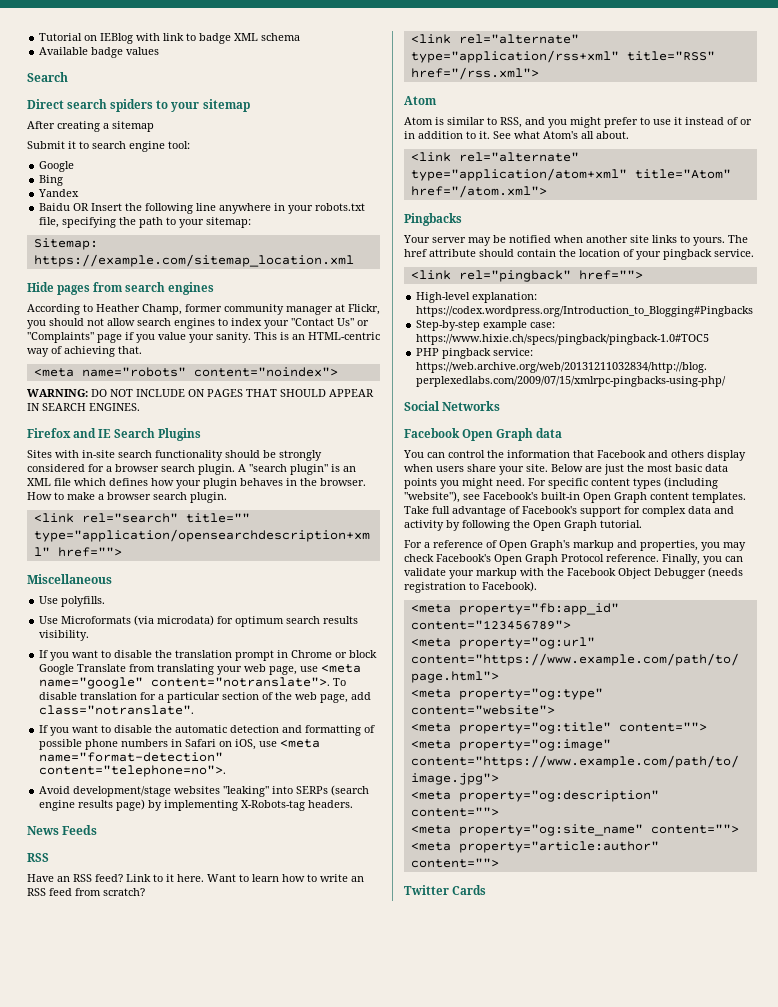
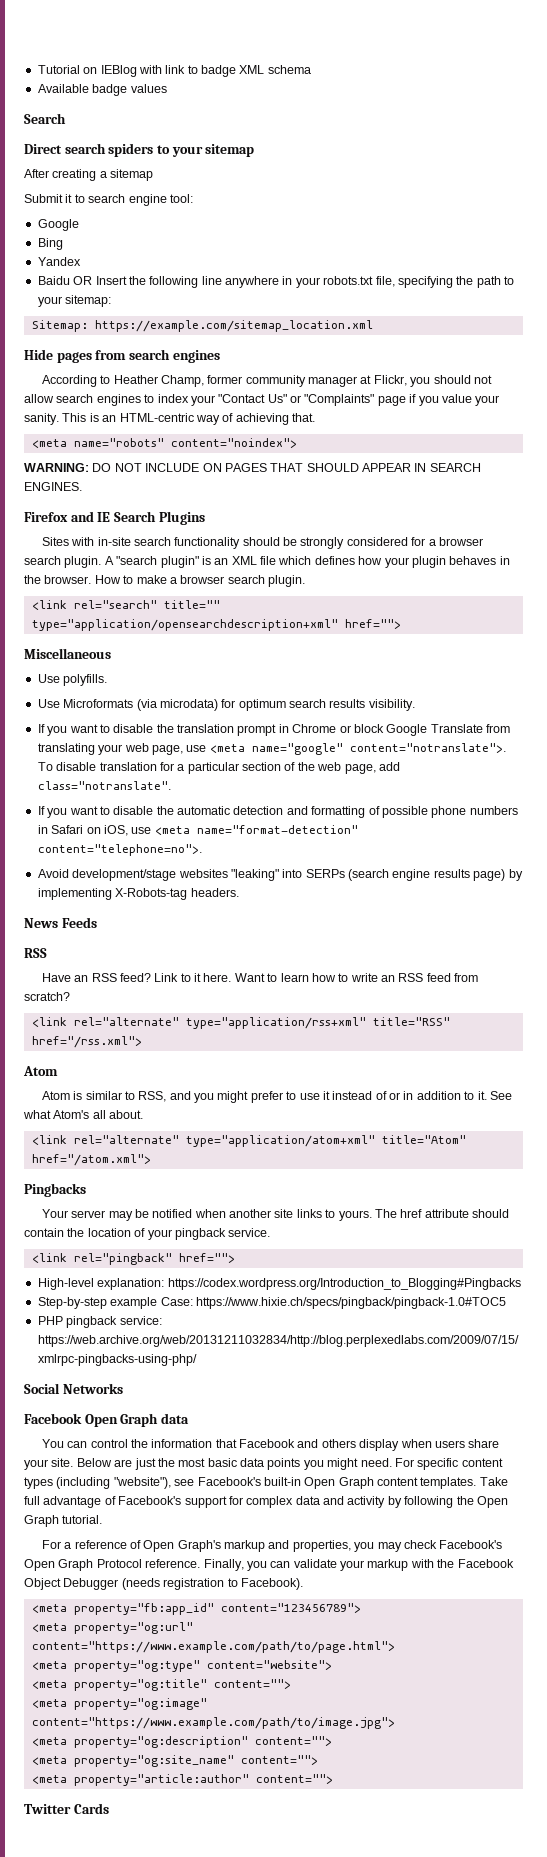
- Step-by-step example case: https://www.hixie.ch/specs/pingback/pingback-1.0#TOC5
+ Step-by-step example Case: https://www.hixie.ch/specs/pingback/pingback-1.0#TOC5

